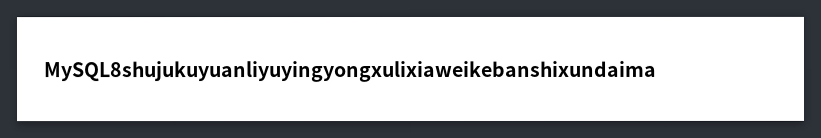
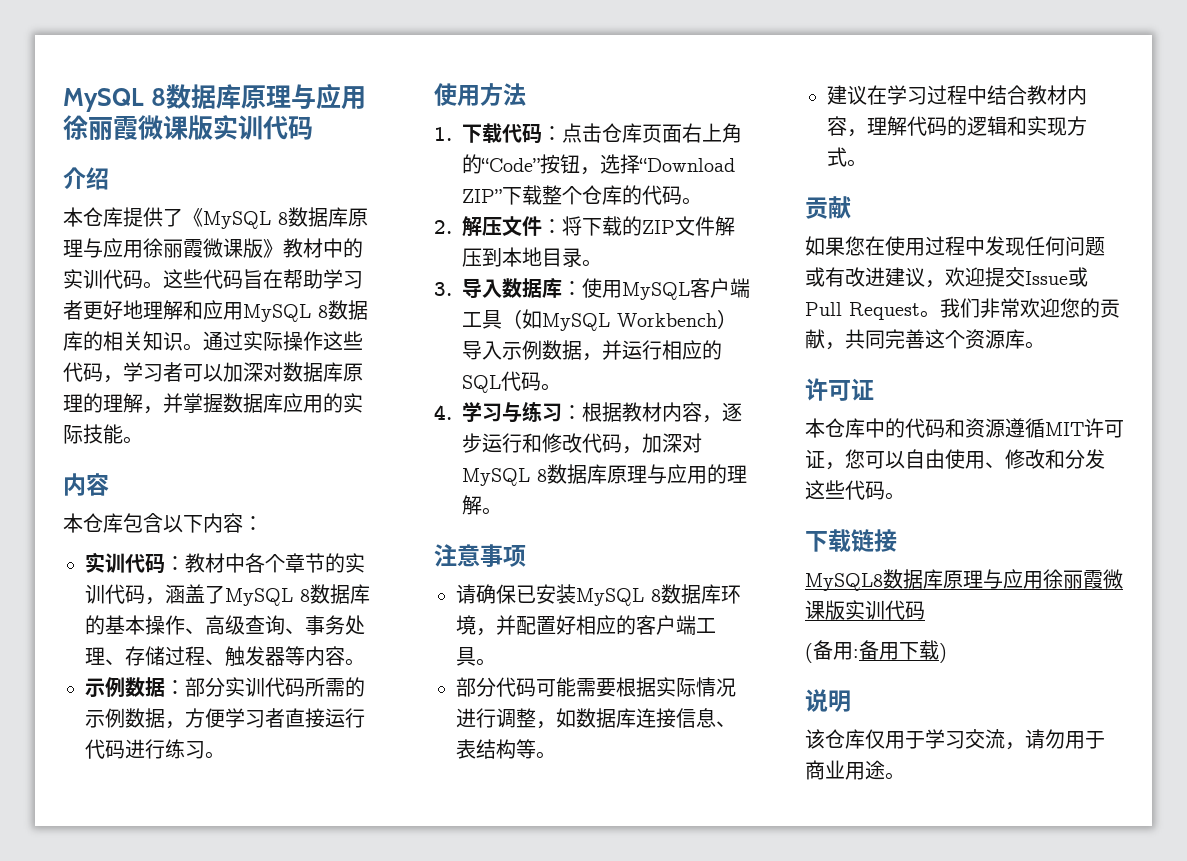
- MySQL8shujukuyuanliyuyingyongxulixiaweikebanshixundaima
+ MySQL 8数据库原理与应用徐丽霞微课版实训代码
+ 介绍
+ 本仓库提供了《MySQL 8数据库原理与应用徐丽霞微课版》教材中的实训代码。这些代码旨在帮助学习者更好地理解和应用MySQL 8数据库的相关知识。通过实际操作这些代码，学习者可以加深对数据库原理的理解，并掌握数据库应用的实际技能。
+ 内容
+ 本仓库包含以下内容：
+ 实训代码：教材中各个章节的实训代码，涵盖了MySQL 8数据库的基本操作、高级查询、事务处理、存储过程、触发器等内容。
+ 示例数据：部分实训代码所需的示例数据，方便学习者直接运行代码进行练习。
+ 使用方法
+ 1.下载代码：点击仓库页面右上角的“Code”按钮，选择“Download ZIP”下载整个仓库的代码。
+ 2.解压文件：将下载的ZIP文件解压到本地目录。
+ 3.导入数据库：使用MySQL客户端工具（如MySQL Workbench）导入示例数据，并运行相应的SQL代码。
+ 4.学习与练习：根据教材内容，逐步运行和修改代码，加深对MySQL 8数据库原理与应用的理解。
+ 注意事项
+ 请确保已安装MySQL 8数据库环境，并配置好相应的客户端工具。
+ 部分代码可能需要根据实际情况进行调整，如数据库连接信息、表结构等。
+ 建议在学习过程中结合教材内容，理解代码的逻辑和实现方式。
+ 贡献
+ 如果您在使用过程中发现任何问题或有改进建议，欢迎提交Issue或Pull Request。我们非常欢迎您的贡献，共同完善这个资源库。
+ 许可证
+ 本仓库中的代码和资源遵循MIT许可证，您可以自由使用、修改和分发这些代码。
+ 下载链接
+ MySQL8数据库原理与应用徐丽霞微课版实训代码
+ (备用:备用下载)
+ 说明
+ 该仓库仅用于学习交流，请勿用于商业用途。

